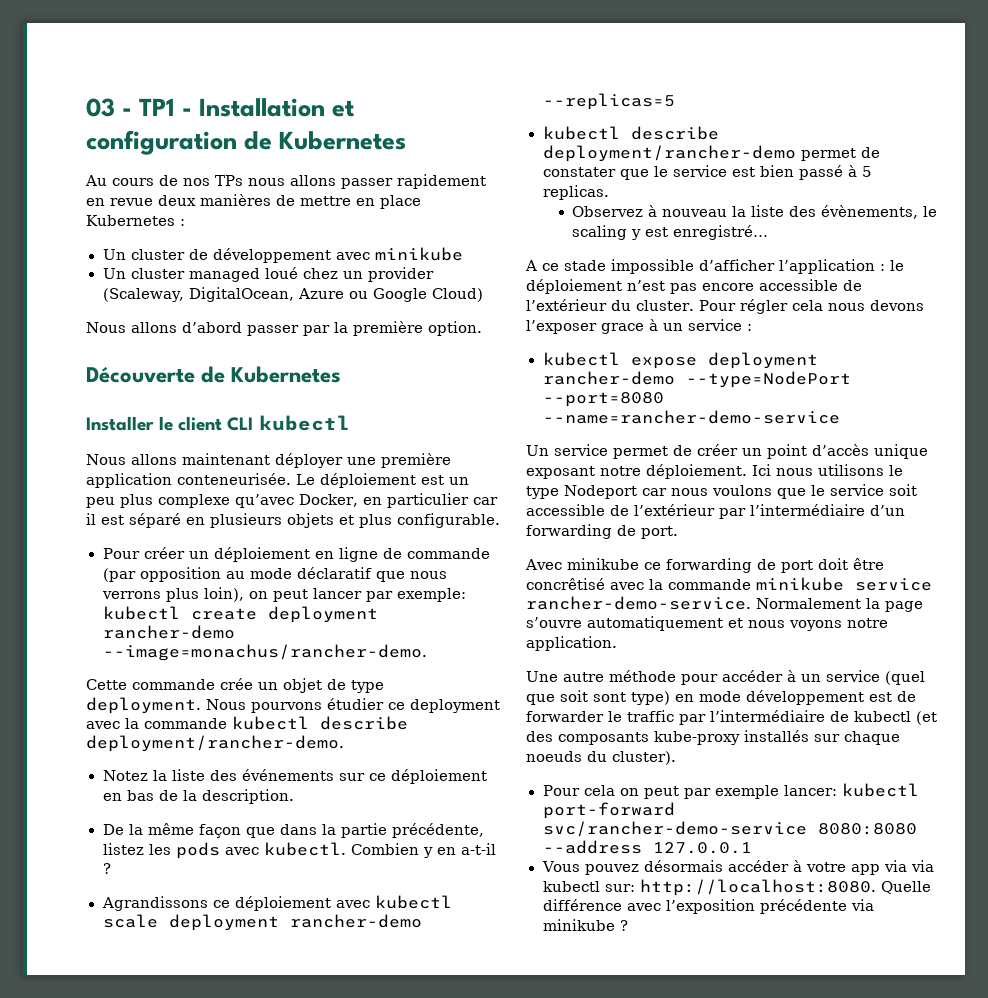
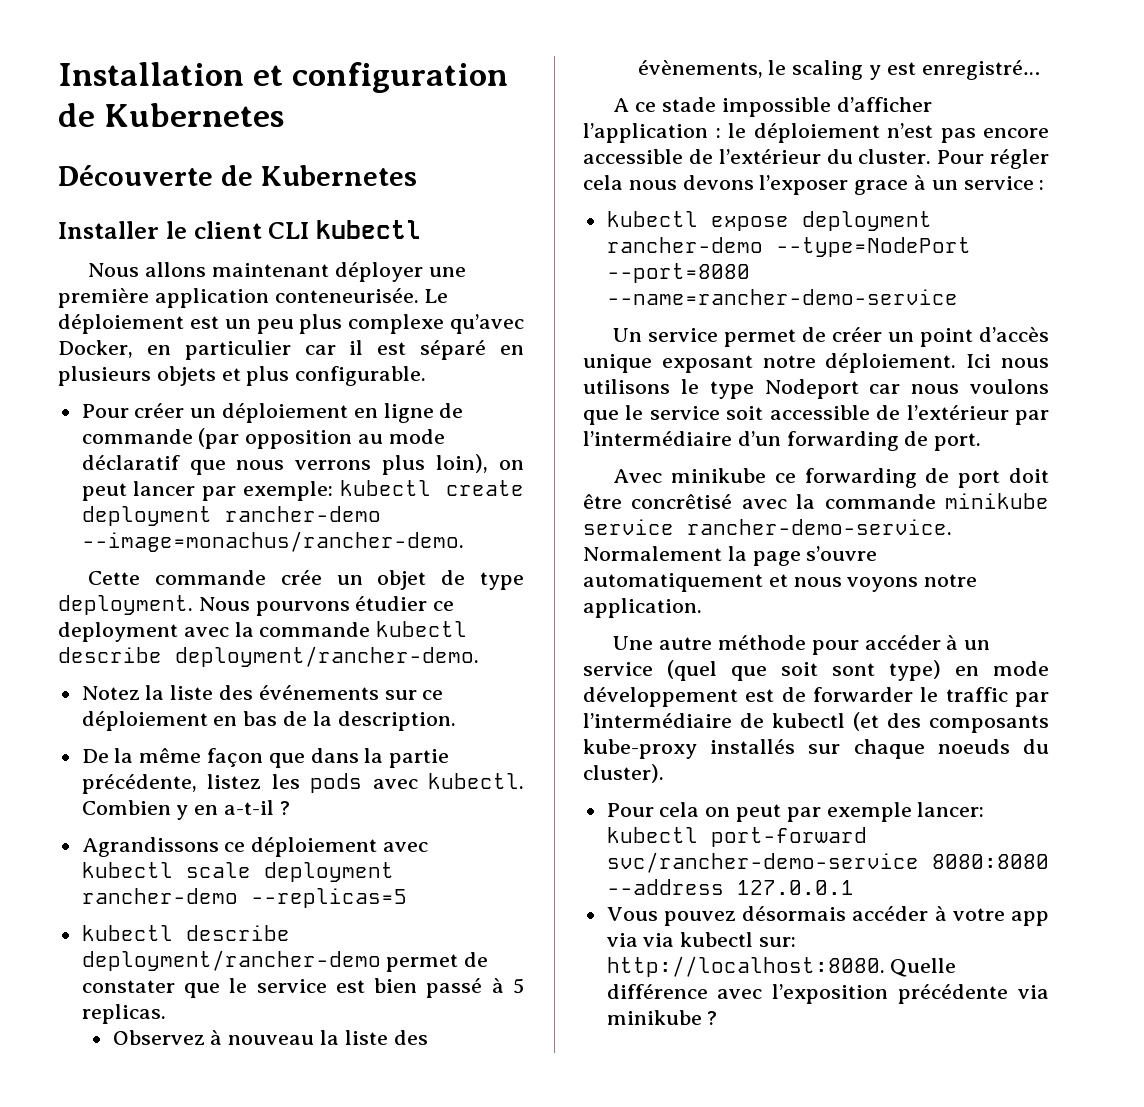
- 03 - TP1 - Installation et configuration de Kubernetes
+ Installation et configuration de Kubernetes
- Au cours de nos TPs nous allons passer rapidement en revue deux manières de mettre en place Kubernetes :
- Un cluster de développement avec minikube
- Un cluster managed loué chez un provider (Scaleway, DigitalOcean, Azure ou Google Cloud)
- Nous allons d’abord passer par la première option.

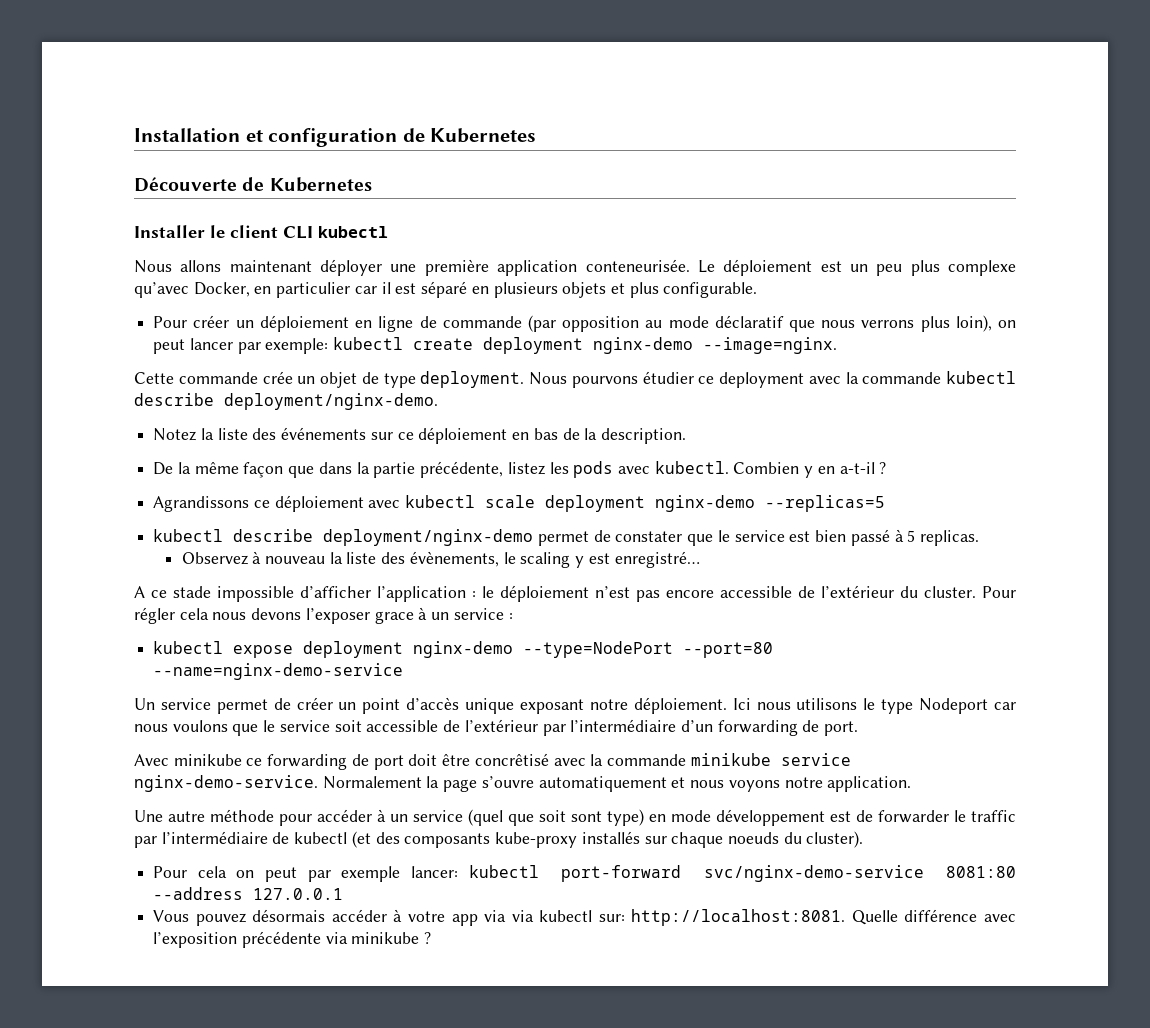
- Pour créer un déploiement en ligne de commande (par opposition au mode déclaratif que nous verrons plus loin), on peut lancer par exemple: kubectl create deployment rancher-demo --image=monachus/rancher-demo.
+ Pour créer un déploiement en ligne de commande (par opposition au mode déclaratif que nous verrons plus loin), on peut lancer par exemple: kubectl create deployment nginx-demo --image=nginx.
- Nous pourvons étudier ce deployment avec la commande kubectl describe deployment/rancher-demo.
+ Nous pourvons étudier ce deployment avec la commande kubectl describe deployment/nginx-demo.
- Agrandissons ce déploiement avec kubectl scale deployment rancher-demo --replicas=5
+ Agrandissons ce déploiement avec kubectl scale deployment nginx-demo --replicas=5
- kubectl describe deployment/rancher-demo permet de constater que le service est bien passé à 5 replicas.
+ kubectl describe deployment/nginx-demo permet de constater que le service est bien passé à 5 replicas.
- kubectl expose deployment rancher-demo --type=NodePort --port=8080 --name=rancher-demo-service
+ kubectl expose deployment nginx-demo --type=NodePort --port=80 --name=nginx-demo-service
- Avec minikube ce forwarding de port doit être concrêtisé avec la commande minikube service rancher-demo-service.
+ Avec minikube ce forwarding de port doit être concrêtisé avec la commande minikube service nginx-demo-service.
- Pour cela on peut par exemple lancer: kubectl port-forward svc/rancher-demo-service 8080:8080 --address 127.0.0.1
+ Pour cela on peut par exemple lancer: kubectl port-forward svc/nginx-demo-service 8081:80 --address 127.0.0.1
- Vous pouvez désormais accéder à votre app via via kubectl sur: http://localhost:8080.
+ Vous pouvez désormais accéder à votre app via via kubectl sur: http://localhost:8081.

